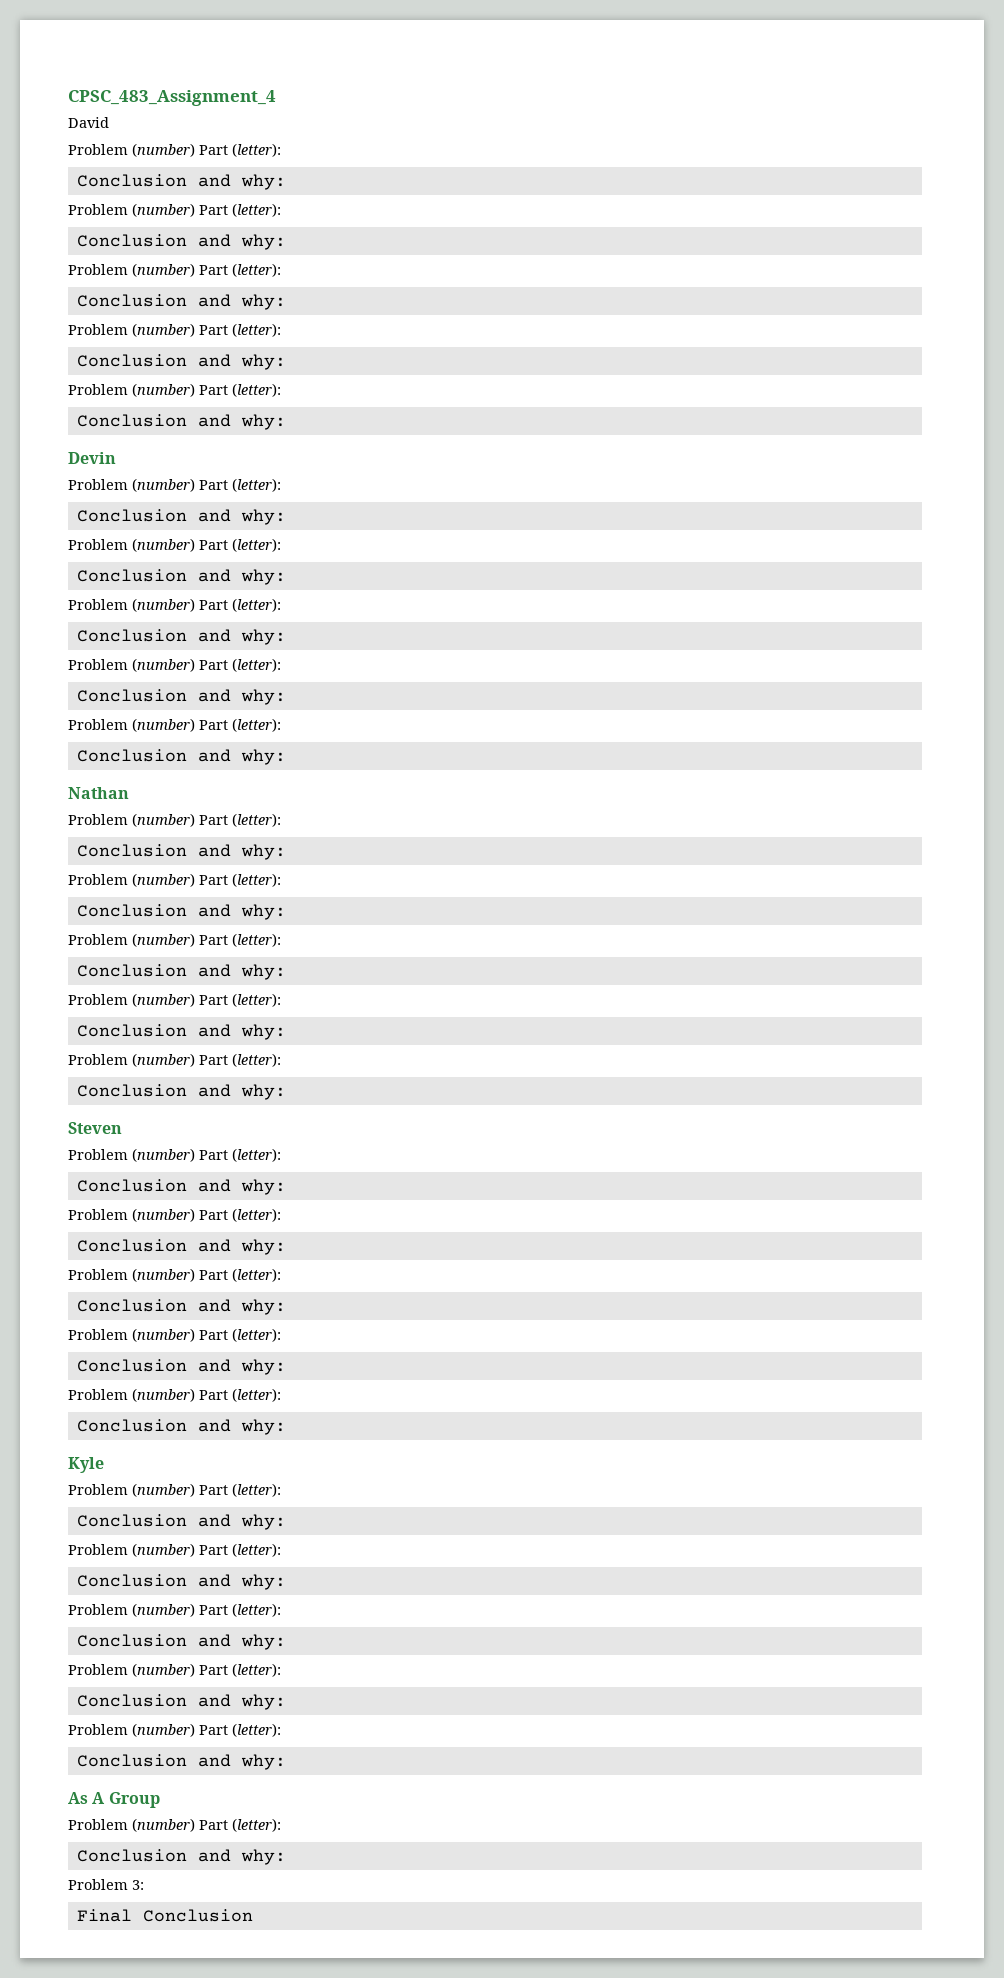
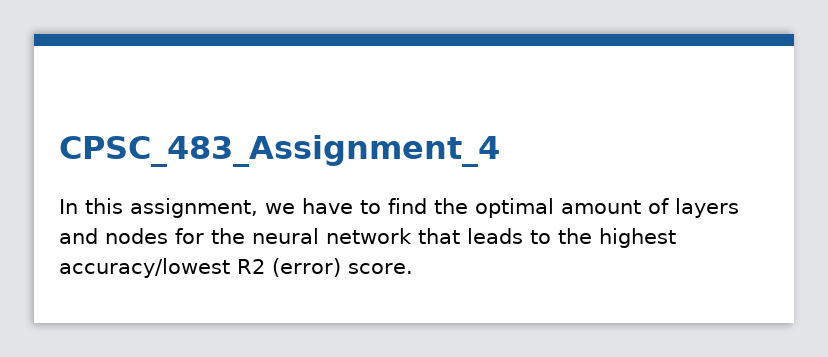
- David
- Problem (number) Part (letter):
- Conclusion and why:
- Problem (number) Part (letter):
- Conclusion and why:
- Problem (number) Part (letter):
- Conclusion and why:
- Problem (number) Part (letter):
- Conclusion and why:
- Problem (number) Part (letter):
- Conclusion and why:
- Devin
- Problem (number) Part (letter):
- Conclusion and why:
- Problem (number) Part (letter):
- Conclusion and why:
- Problem (number) Part (letter):
- Conclusion and why:
- Problem (number) Part (letter):
- Conclusion and why:
- Problem (number) Part (letter):
- Conclusion and why:
- Nathan
- Problem (number) Part (letter):
- Conclusion and why:
- Problem (number) Part (letter):
- Conclusion and why:
- Problem (number) Part (letter):
- Conclusion and why:
- Problem (number) Part (letter):
- Conclusion and why:
- Problem (number) Part (letter):
- Conclusion and why:
- Steven
- Problem (number) Part (letter):
- Conclusion and why:
- Problem (number) Part (letter):
- Conclusion and why:
- Problem (number) Part (letter):
- Conclusion and why:
- Problem (number) Part (letter):
- Conclusion and why:
- Problem (number) Part (letter):
- Conclusion and why:
- Kyle
- Problem (number) Part (letter):
- Conclusion and why:
- Problem (number) Part (letter):
- Conclusion and why:
- Problem (number) Part (letter):
- Conclusion and why:
- Problem (number) Part (letter):
- Conclusion and why:
- Problem (number) Part (letter):
- Conclusion and why:
- As A Group
- Problem (number) Part (letter):
- Conclusion and why:
- Problem 3:
- Final Conclusion
+ In this assignment, we have to find the optimal amount of layers and nodes for the neural network that leads to the highest accuracy/lowest R2 (error) score.

